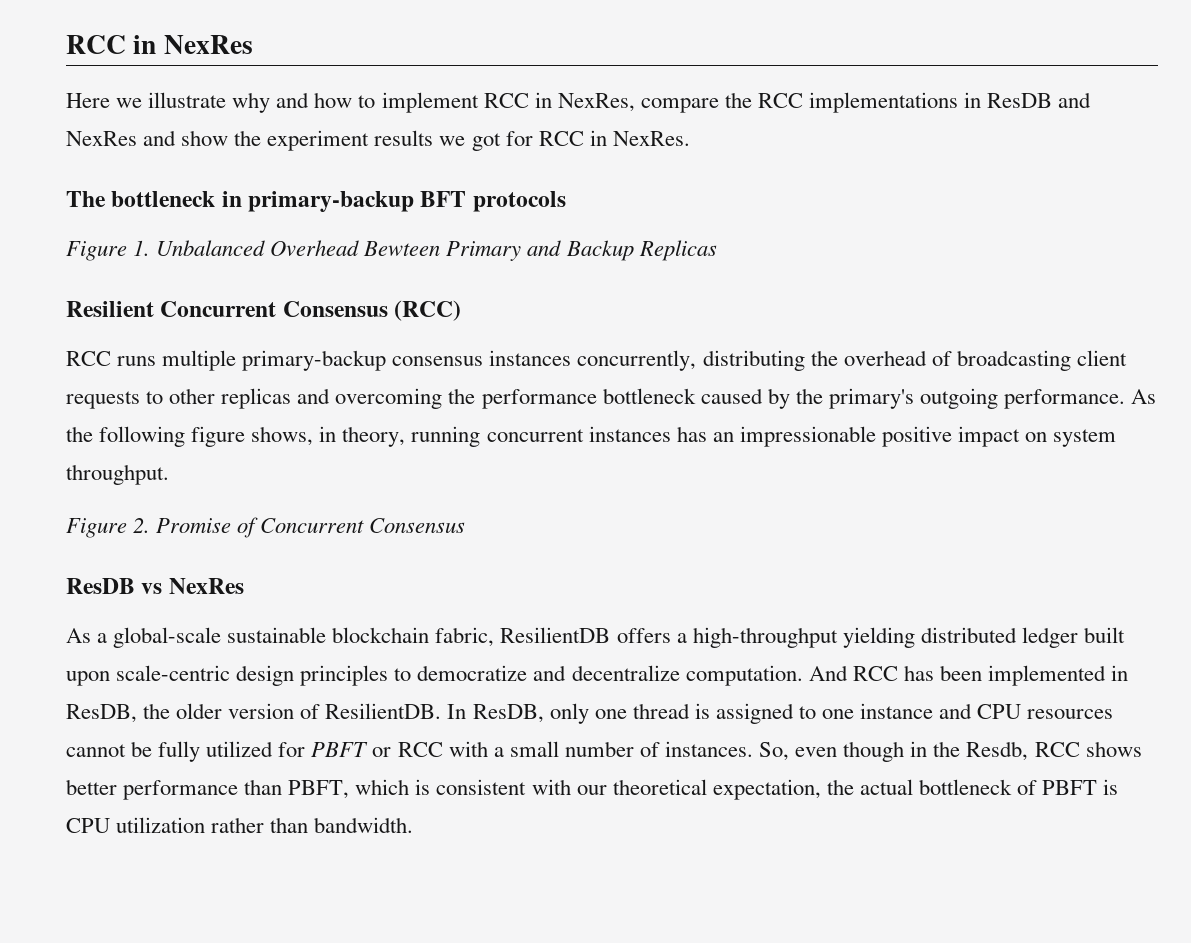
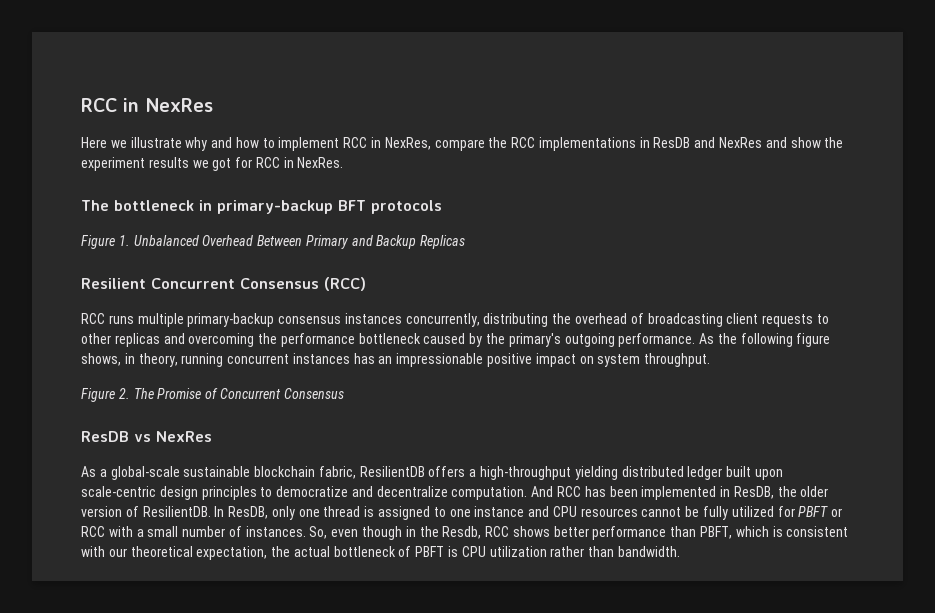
- Figure 1. Unbalanced Overhead Bewteen Primary and Backup Replicas
+ Figure 1. Unbalanced Overhead Between Primary and Backup Replicas
- Figure 2. Promise of Concurrent Consensus
+ Figure 2. The Promise of Concurrent Consensus

